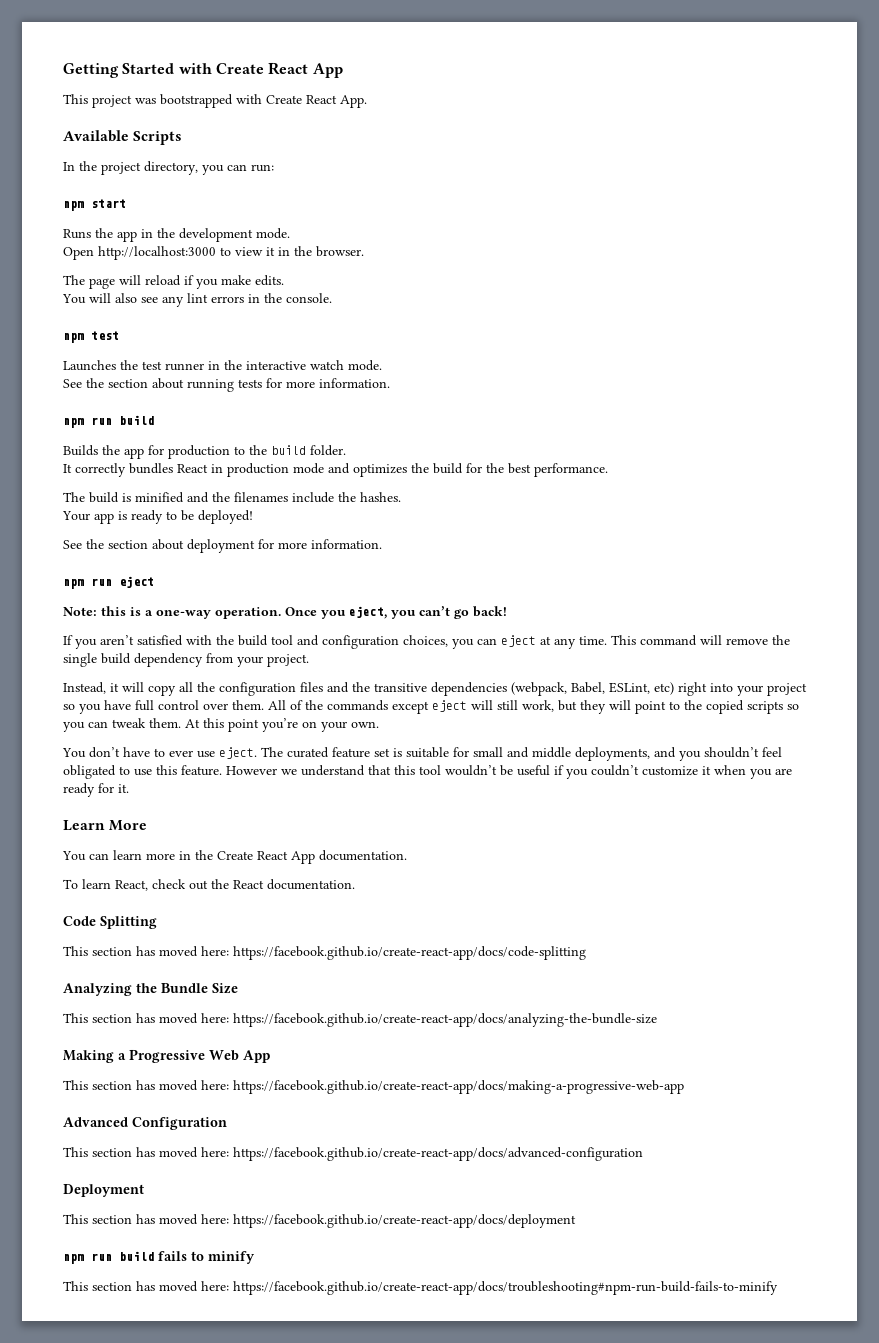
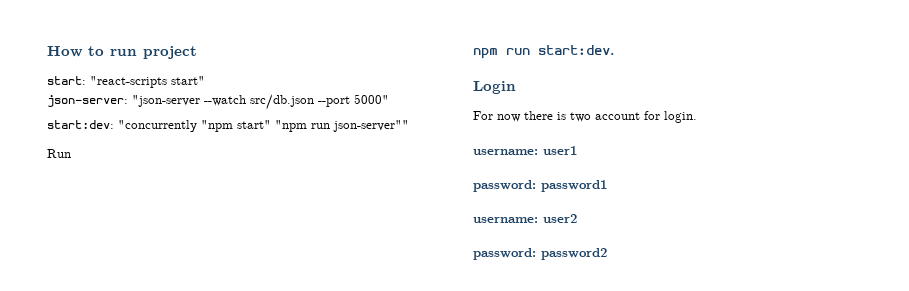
- Getting Started with Create React App
- This project was bootstrapped with Create React App.
- Available Scripts
- In the project directory, you can run:
- npm start
- Runs the app in the development mode.
- Open http://localhost:3000 to view it in the browser.
- The page will reload if you make edits.
- You will also see any lint errors in the console.
- npm test
- Launches the test runner in the interactive watch mode.
- See the section about running tests for more information.
- npm run build
- Builds the app for production to the build folder.
- It correctly bundles React in production mode and optimizes the build for the best performance.
- The build is minified and the filenames include the hashes.
- Your app is ready to be deployed!
- See the section about deployment for more information.
- npm run eject
- Note: this is a one-way operation. Once you eject, you can’t go back!
- If you aren’t satisfied with the build tool and configuration choices, you can eject at any time. This command will remove the single build dependency from your project.
- Instead, it will copy all the configuration files and the transitive dependencies (webpack, Babel, ESLint, etc) right into your project so you have full control over them. All of the commands except eject will still work, but they will point to the copied scripts so you can tweak them. At this point you’re on your own.
- You don’t have to ever use eject. The curated feature set is suitable for small and middle deployments, and you shouldn’t feel obligated to use this feature. However we understand that this tool wouldn’t be useful if you couldn’t customize it when you are ready for it.
- Learn More
- You can learn more in the Create React App documentation.
- To learn React, check out the React documentation.
- Code Splitting
- This section has moved here: https://facebook.github.io/create-react-app/docs/code-splitting
- Analyzing the Bundle Size
- This section has moved here: https://facebook.github.io/create-react-app/docs/analyzing-the-bundle-size
- Making a Progressive Web App
- This section has moved here: https://facebook.github.io/create-react-app/docs/making-a-progressive-web-app
- Advanced Configuration
- This section has moved here: https://facebook.github.io/create-react-app/docs/advanced-configuration
- Deployment
- This section has moved here: https://facebook.github.io/create-react-app/docs/deployment
- npm run build fails to minify
- This section has moved here: https://facebook.github.io/create-react-app/docs/troubleshooting#npm-run-build-fails-to-minify
+ How to run project
+ start: "react-scripts start"
+ json-server: "json-server --watch src/db.json --port 5000"
+ start:dev: "concurrently "npm start" "npm run json-server""
+ Run
+ npm run start:dev.
+ Login
+ For now there is two account for login.
+ username: user1
+ password: password1
+ username: user2
+ password: password2

